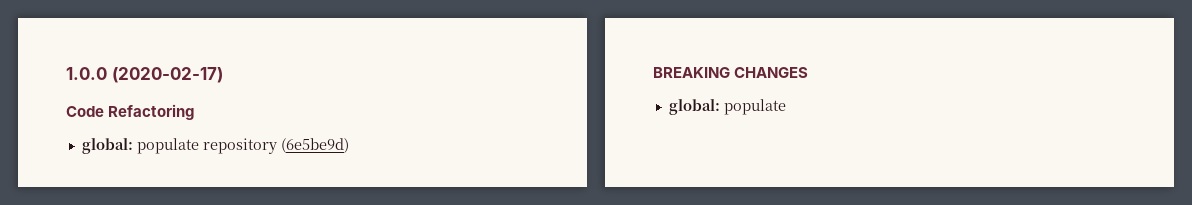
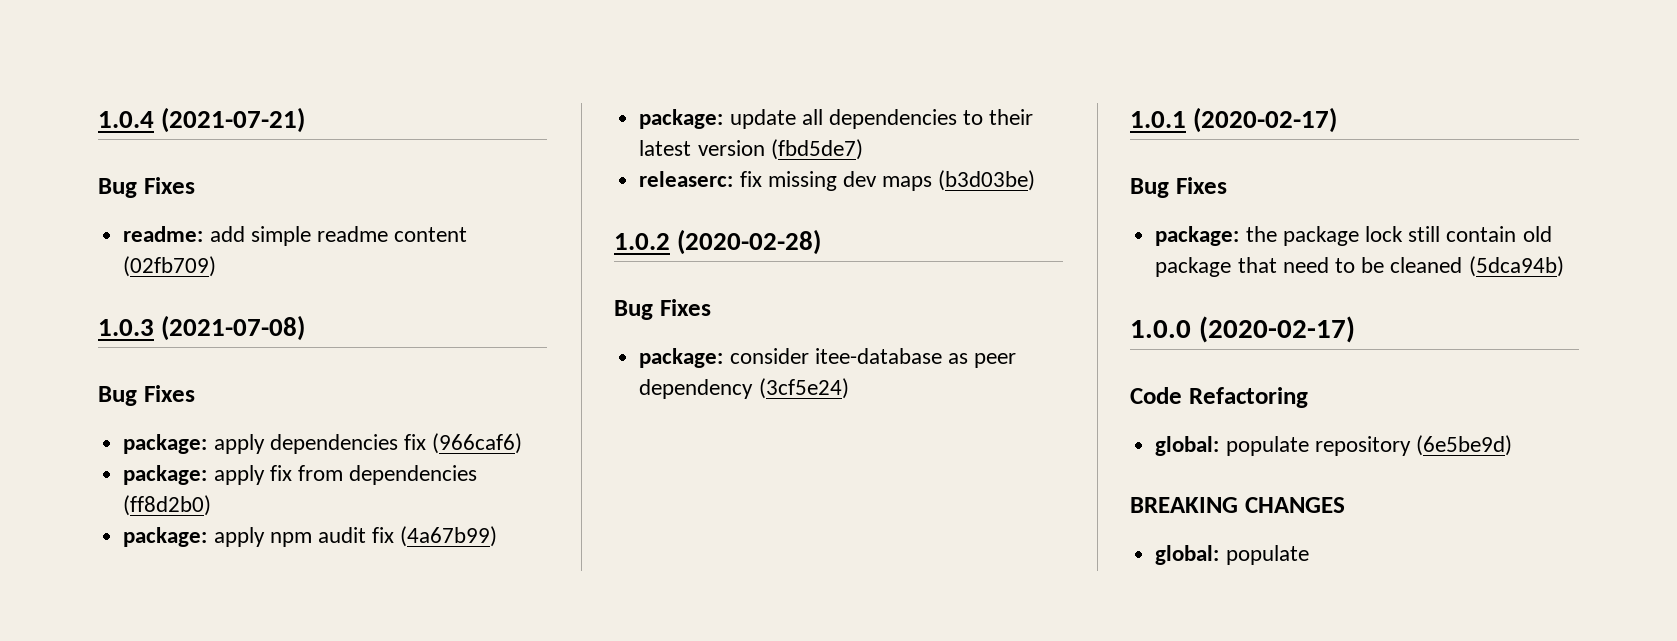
+ 1.0.4 (2021-07-21)
+ Bug Fixes
+ readme: add simple readme content (02fb709)
+ 1.0.3 (2021-07-08)
+ Bug Fixes
+ package: apply dependencies fix (966caf6)
+ package: apply fix from dependencies (ff8d2b0)
+ package: apply npm audit fix (4a67b99)
+ package: update all dependencies to their latest version (fbd5de7)
+ releaserc: fix missing dev maps (b3d03be)
+ 1.0.2 (2020-02-28)
+ Bug Fixes
+ package: consider itee-database as peer dependency (3cf5e24)
+ 1.0.1 (2020-02-17)
+ Bug Fixes
+ package: the package lock still contain old package that need to be cleaned (5dca94b)

